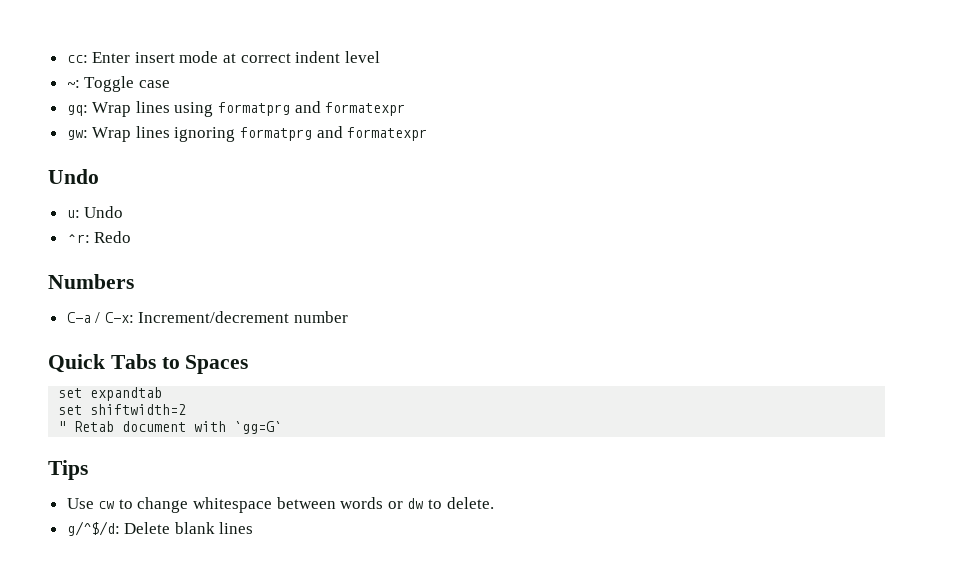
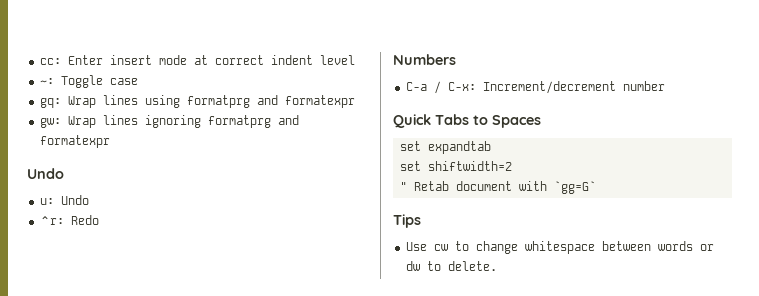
- g/^$/d: Delete blank lines

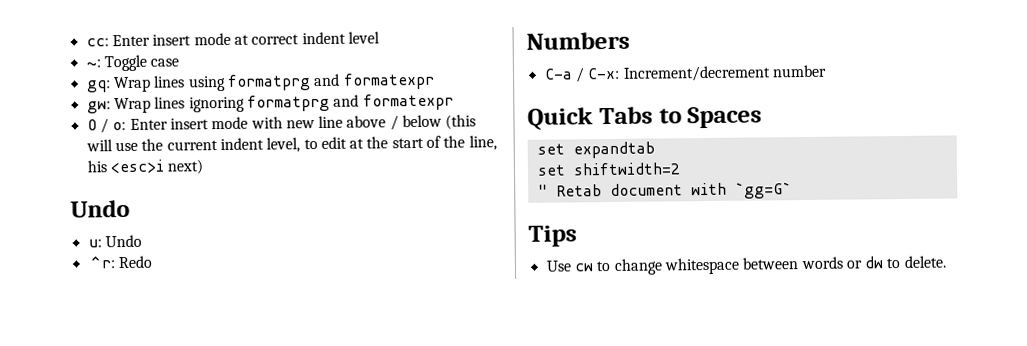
+ O / o: Enter insert mode with new line above / below (this will use the current indent level, to edit at the start of the line, his <esc>i next)

